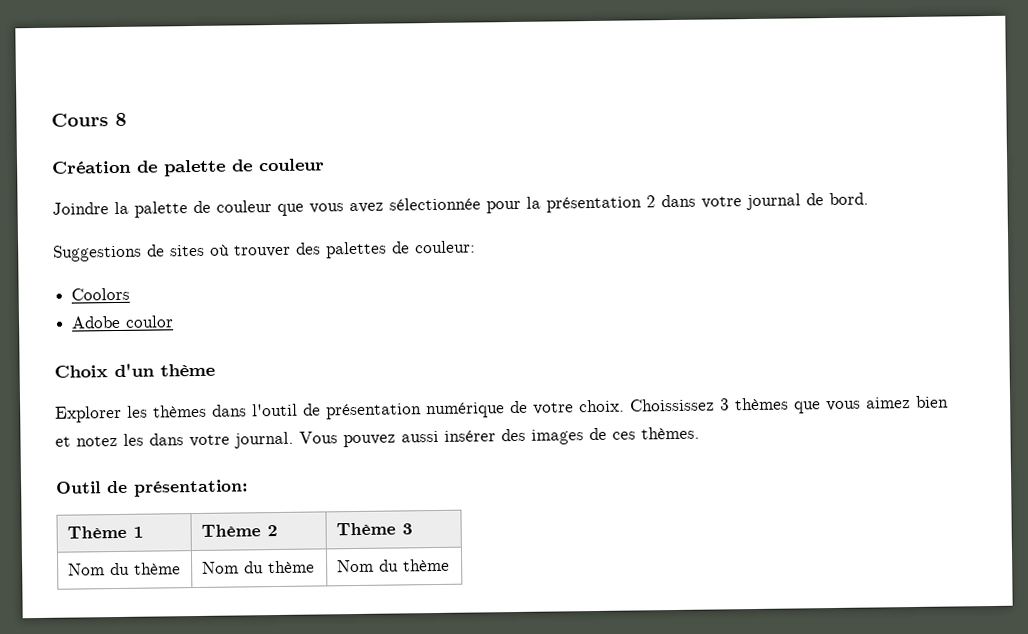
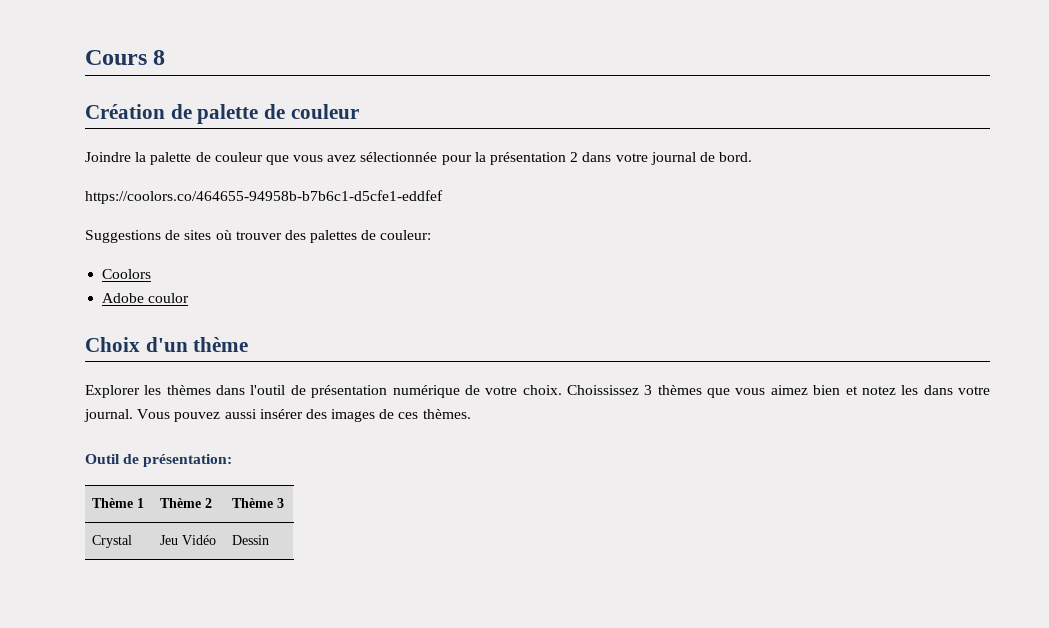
+ https://coolors.co/464655-94958b-b7b6c1-d5cfe1-eddfef
- Nom du thème | Nom du thème | Nom du thème
+ Crystal | Jeu Vidéo | Dessin

